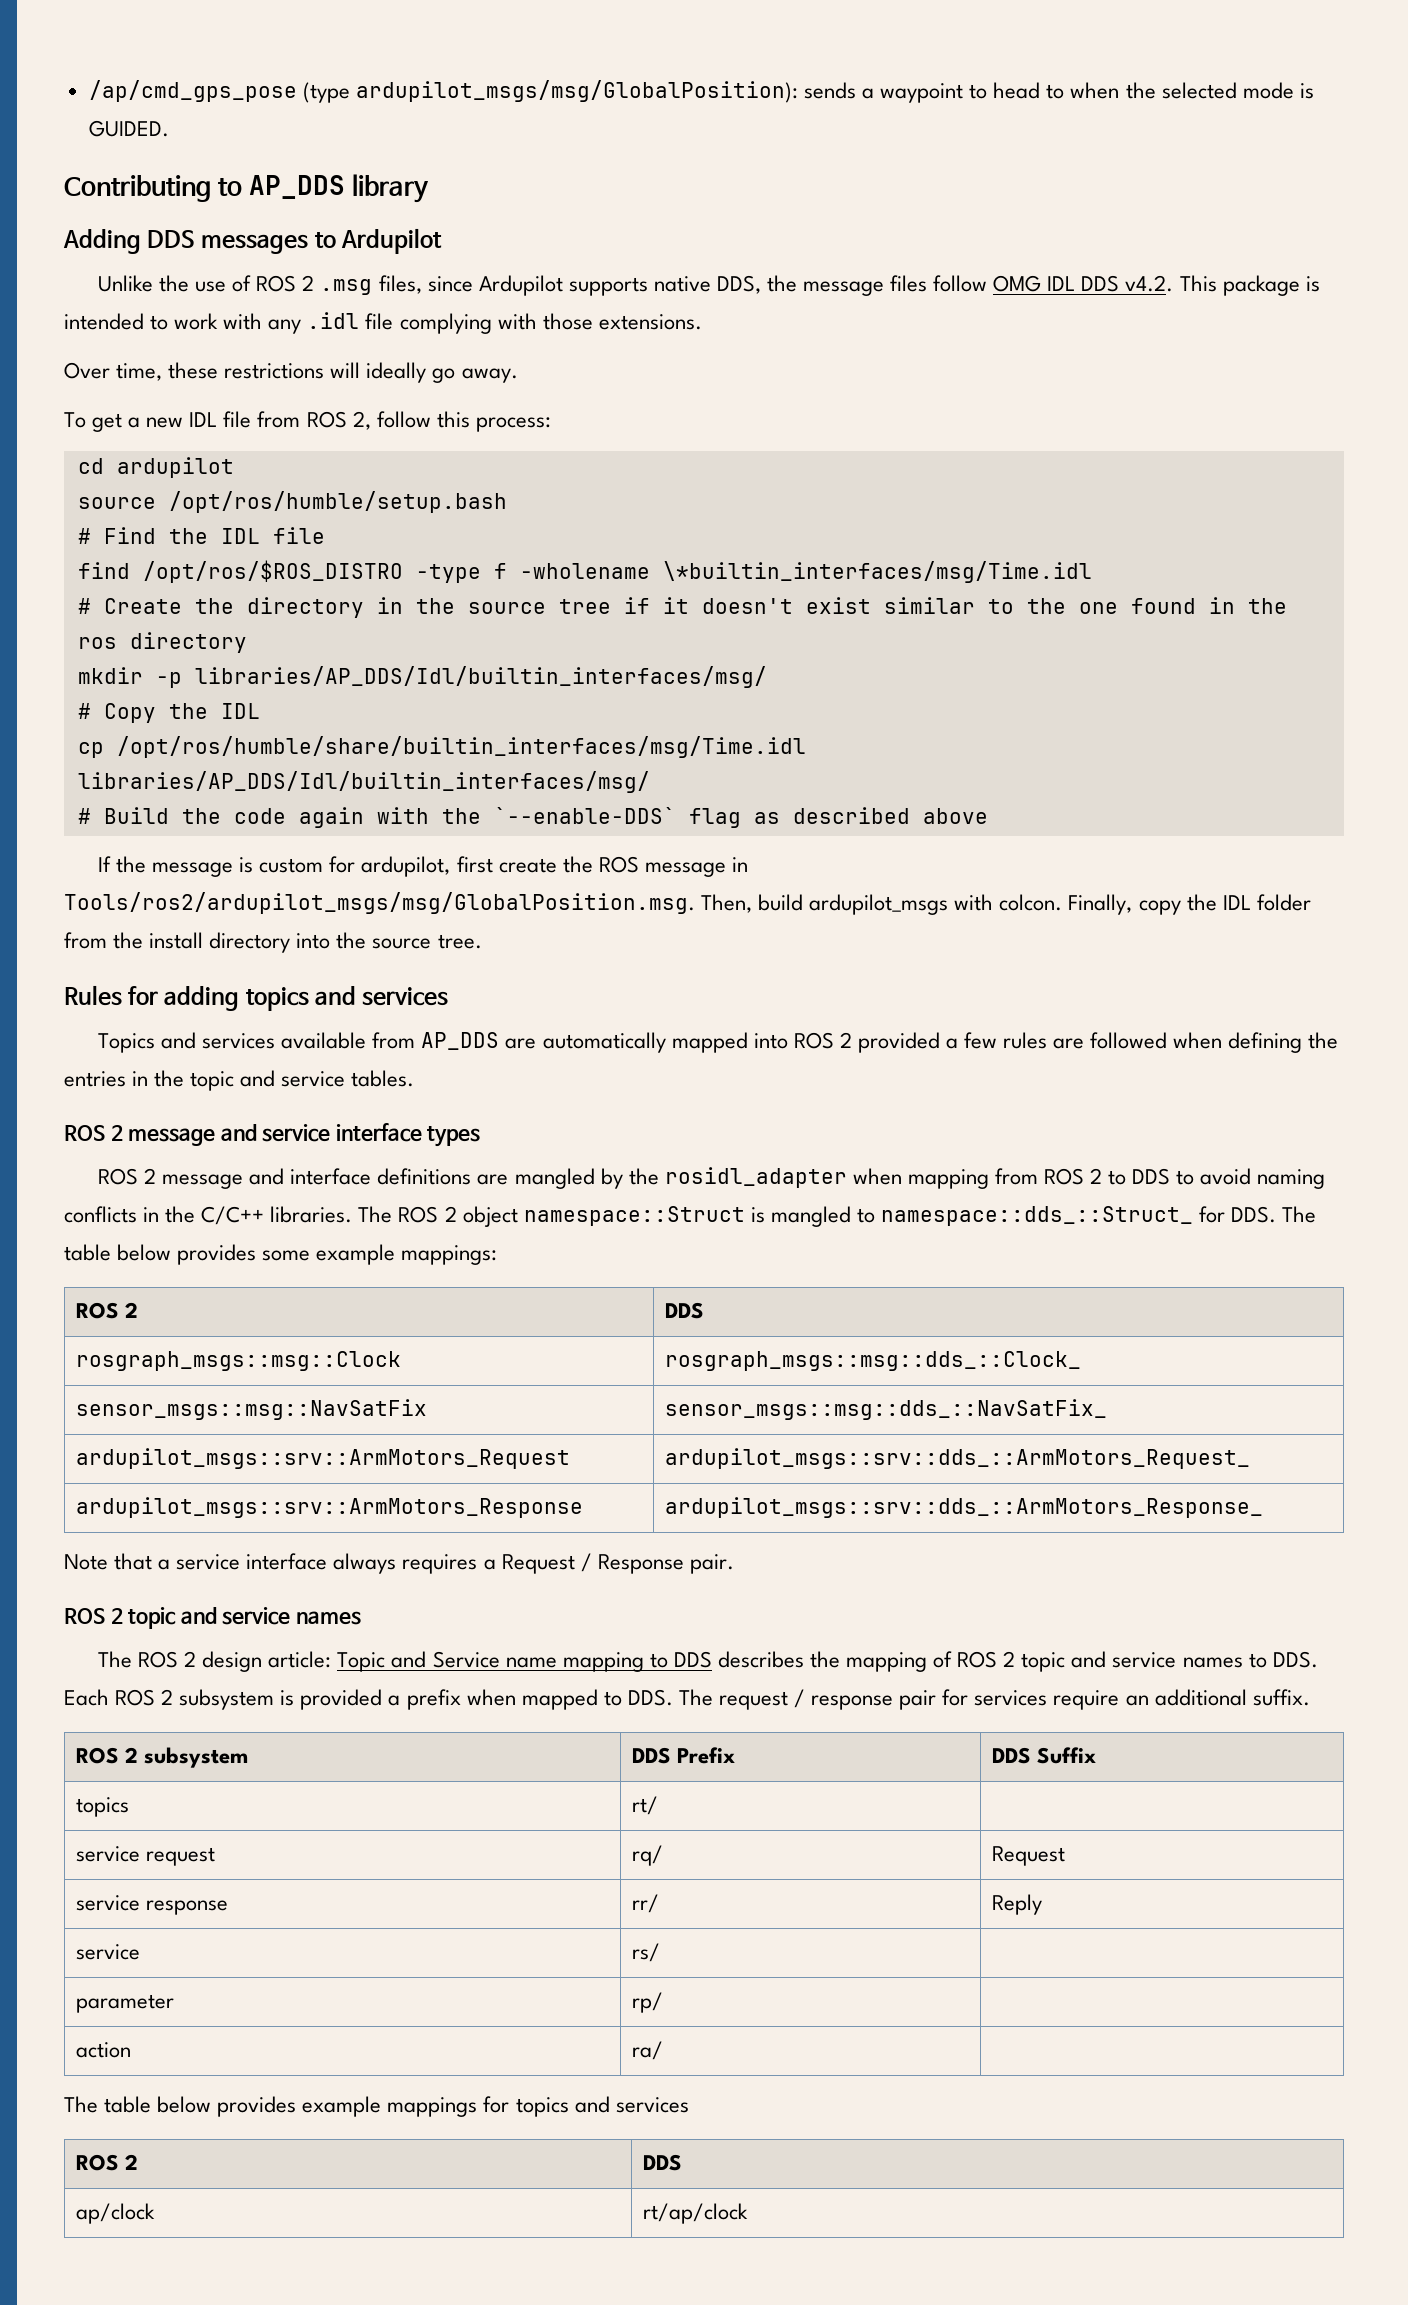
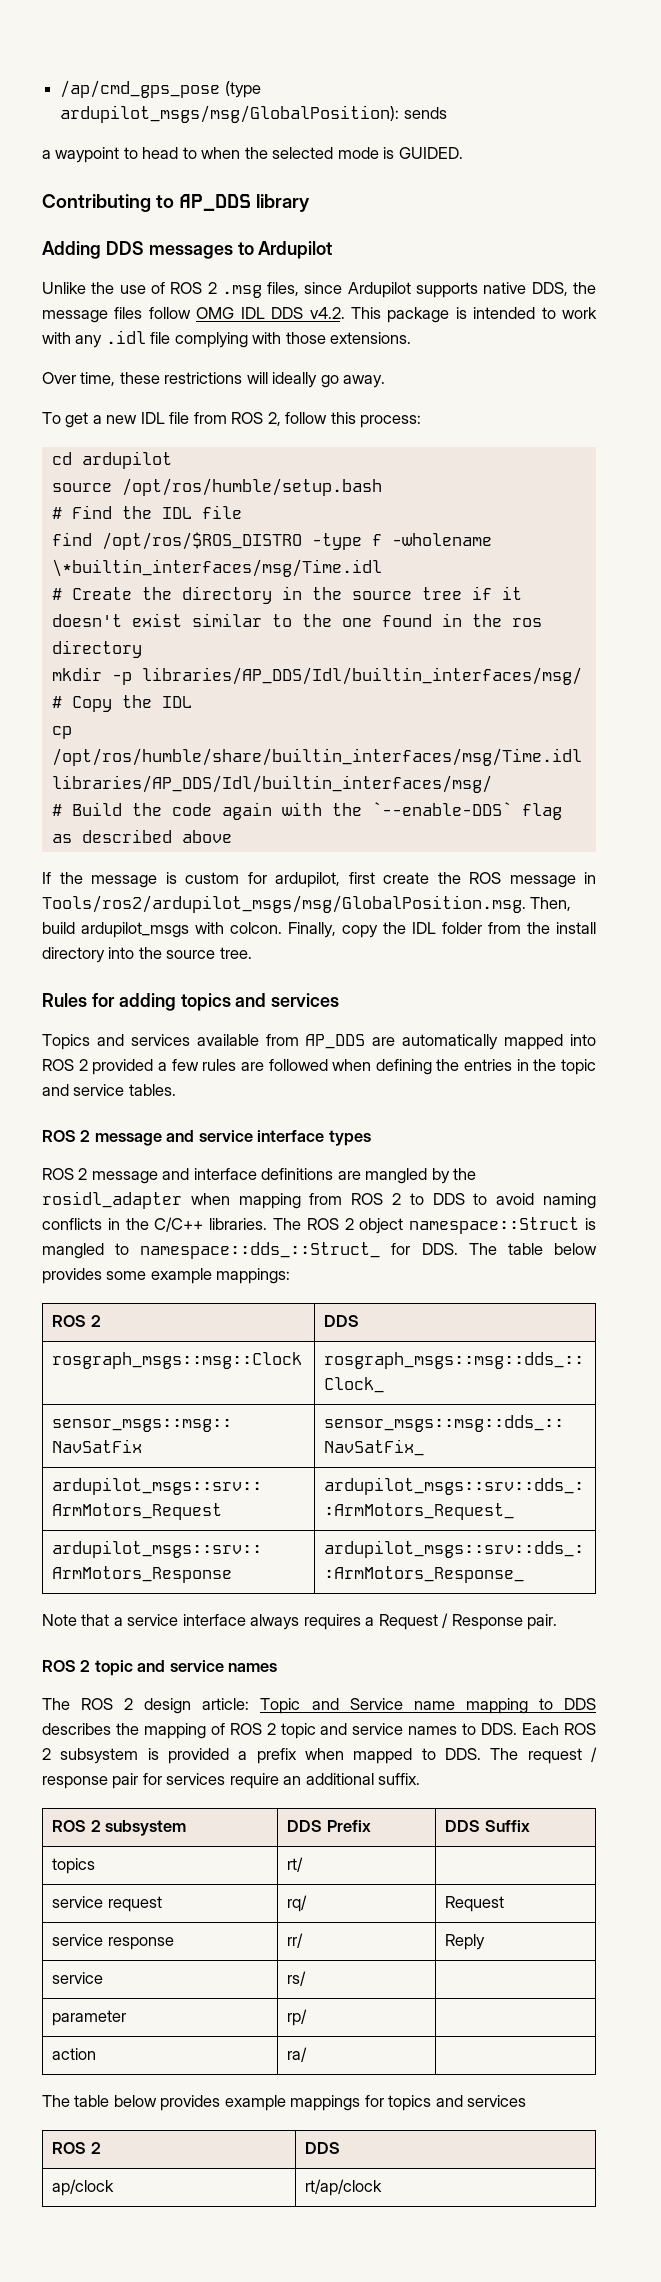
- /ap/cmd_gps_pose (type ardupilot_msgs/msg/GlobalPosition): sends a waypoint to head to when the selected mode is GUIDED.
+ /ap/cmd_gps_pose (type ardupilot_msgs/msg/GlobalPosition): sends
+ a waypoint to head to when the selected mode is GUIDED.

